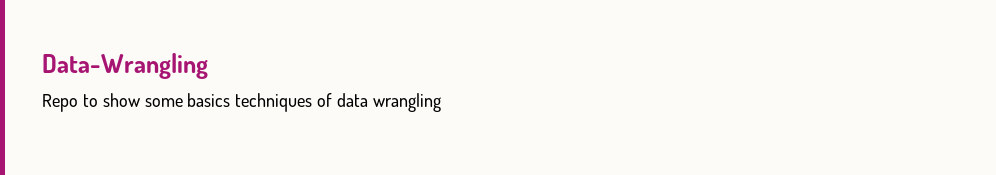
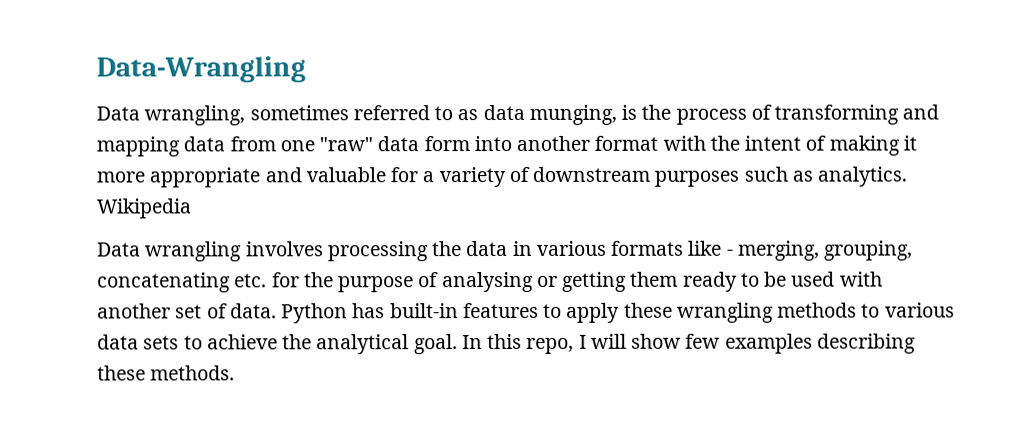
- Repo to show some basics techniques of data wrangling
+ Data wrangling, sometimes referred to as data munging, is the process of transforming and mapping data from one "raw" data form into another format with the intent of making it more appropriate and valuable for a variety of downstream purposes such as analytics. Wikipedia
+ Data wrangling involves processing the data in various formats like - merging, grouping, concatenating etc. for the purpose of analysing or getting them ready to be used with another set of data. Python has built-in features to apply these wrangling methods to various data sets to achieve the analytical goal. In this repo, I will show few examples describing these methods.

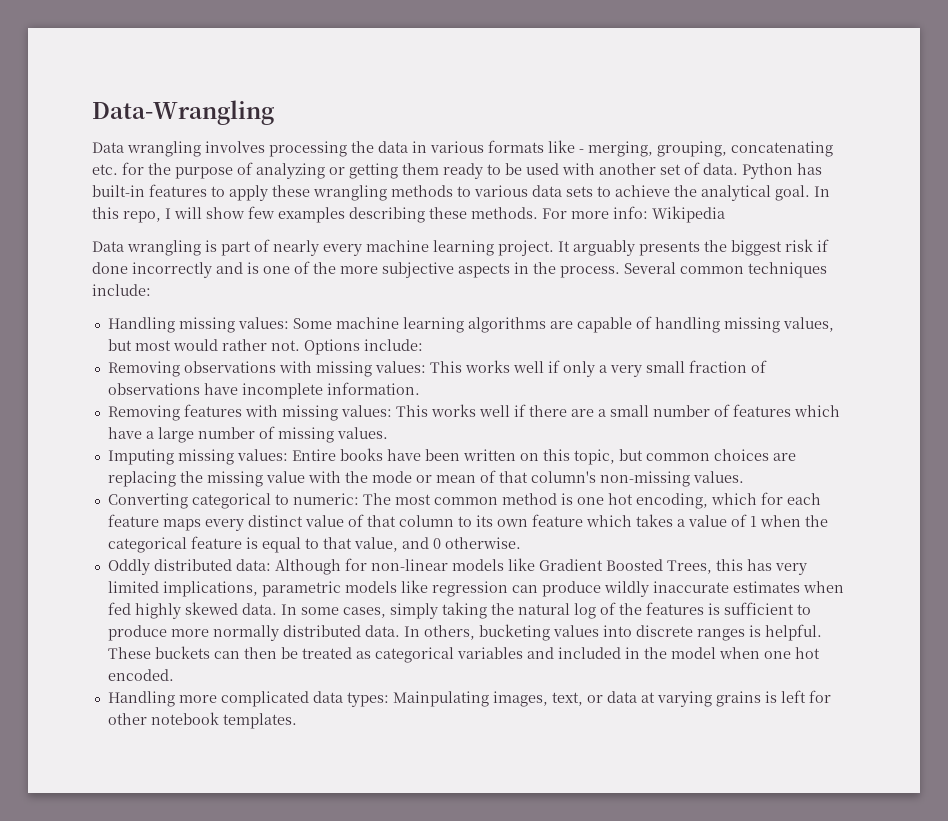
- Data wrangling, sometimes referred to as data munging, is the process of transforming and mapping data from one "raw" data form into another format with the intent of making it more appropriate and valuable for a variety of downstream purposes such as analytics. Wikipedia
- Data wrangling involves processing the data in various formats like - merging, grouping, concatenating etc. for the purpose of analysing or getting them ready to be used with another set of data.
+ Data wrangling involves processing the data in various formats like - merging, grouping, concatenating etc. for the purpose of analyzing or getting them ready to be used with another set of data.
+ For more info: Wikipedia
+ Data wrangling is part of nearly every machine learning project. It arguably presents the biggest risk if done incorrectly and is one of the more subjective aspects in the process. Several common techniques include:
+ Handling missing values: Some machine learning algorithms are capable of handling missing values, but most would rather not. Options include:
+ Removing observations with missing values: This works well if only a very small fraction of observations have incomplete information.
+ Removing features with missing values: This works well if there are a small number of features which have a large number of missing values.
+ Imputing missing values: Entire books have been written on this topic, but common choices are replacing the missing value with the mode or mean of that column's non-missing values.
+ Converting categorical to numeric: The most common method is one hot encoding, which for each feature maps every distinct value of that column to its own feature which takes a value of 1 when the categorical feature is equal to that value, and 0 otherwise.
+ Oddly distributed data: Although for non-linear models like Gradient Boosted Trees, this has very limited implications, parametric models like regression can produce wildly inaccurate estimates when fed highly skewed data. In some cases, simply taking the natural log of the features is sufficient to produce more normally distributed data. In others, bucketing values into discrete ranges is helpful. These buckets can then be treated as categorical variables and included in the model when one hot encoded.
+ Handling more complicated data types: Mainpulating images, text, or data at varying grains is left for other notebook templates.

